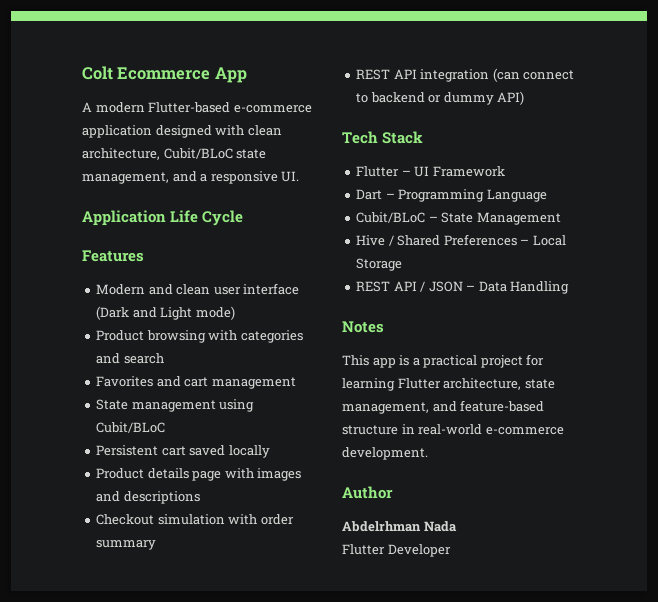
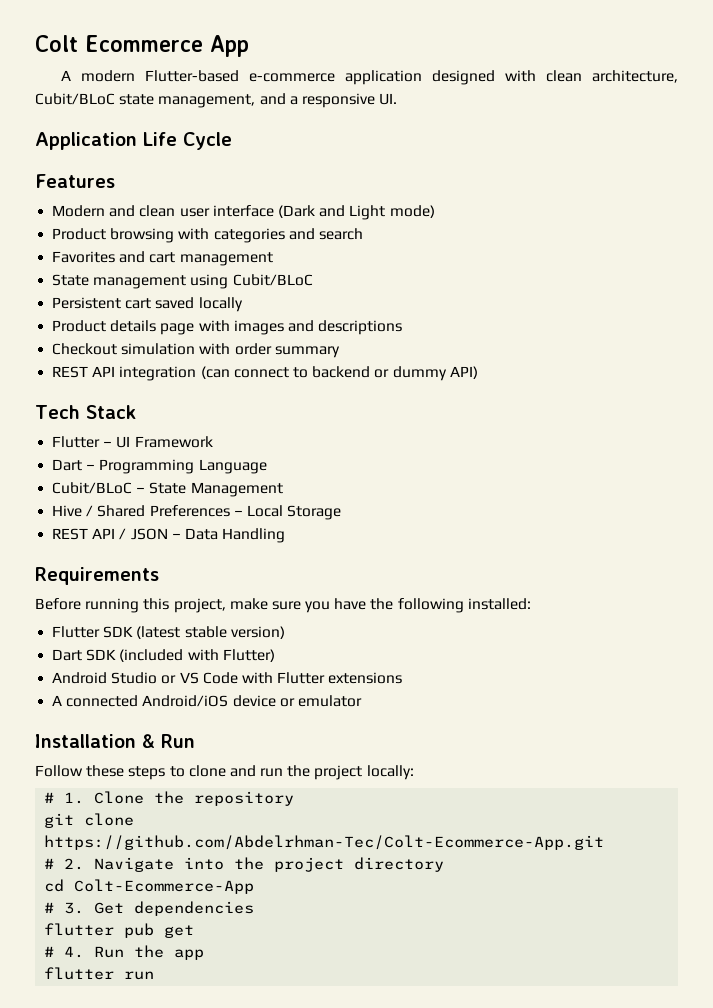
- Notes
- This app is a practical project for learning Flutter architecture, state management, and feature-based structure in real-world e-commerce development.
- Author
- Abdelrhman Nada
- Flutter Developer
+ Requirements
+ Before running this project, make sure you have the following installed:
+ Flutter SDK (latest stable version)
+ Dart SDK (included with Flutter)
+ Android Studio or VS Code with Flutter extensions
+ A connected Android/iOS device or emulator
+ Installation & Run
+ Follow these steps to clone and run the project locally:
+ # 1. Clone the repository
+ git clone https://github.com/Abdelrhman-Tec/Colt-Ecommerce-App.git
+ # 2. Navigate into the project directory
+ cd Colt-Ecommerce-App
+ # 3. Get dependencies
+ flutter pub get
+ # 4. Run the app
+ flutter run

